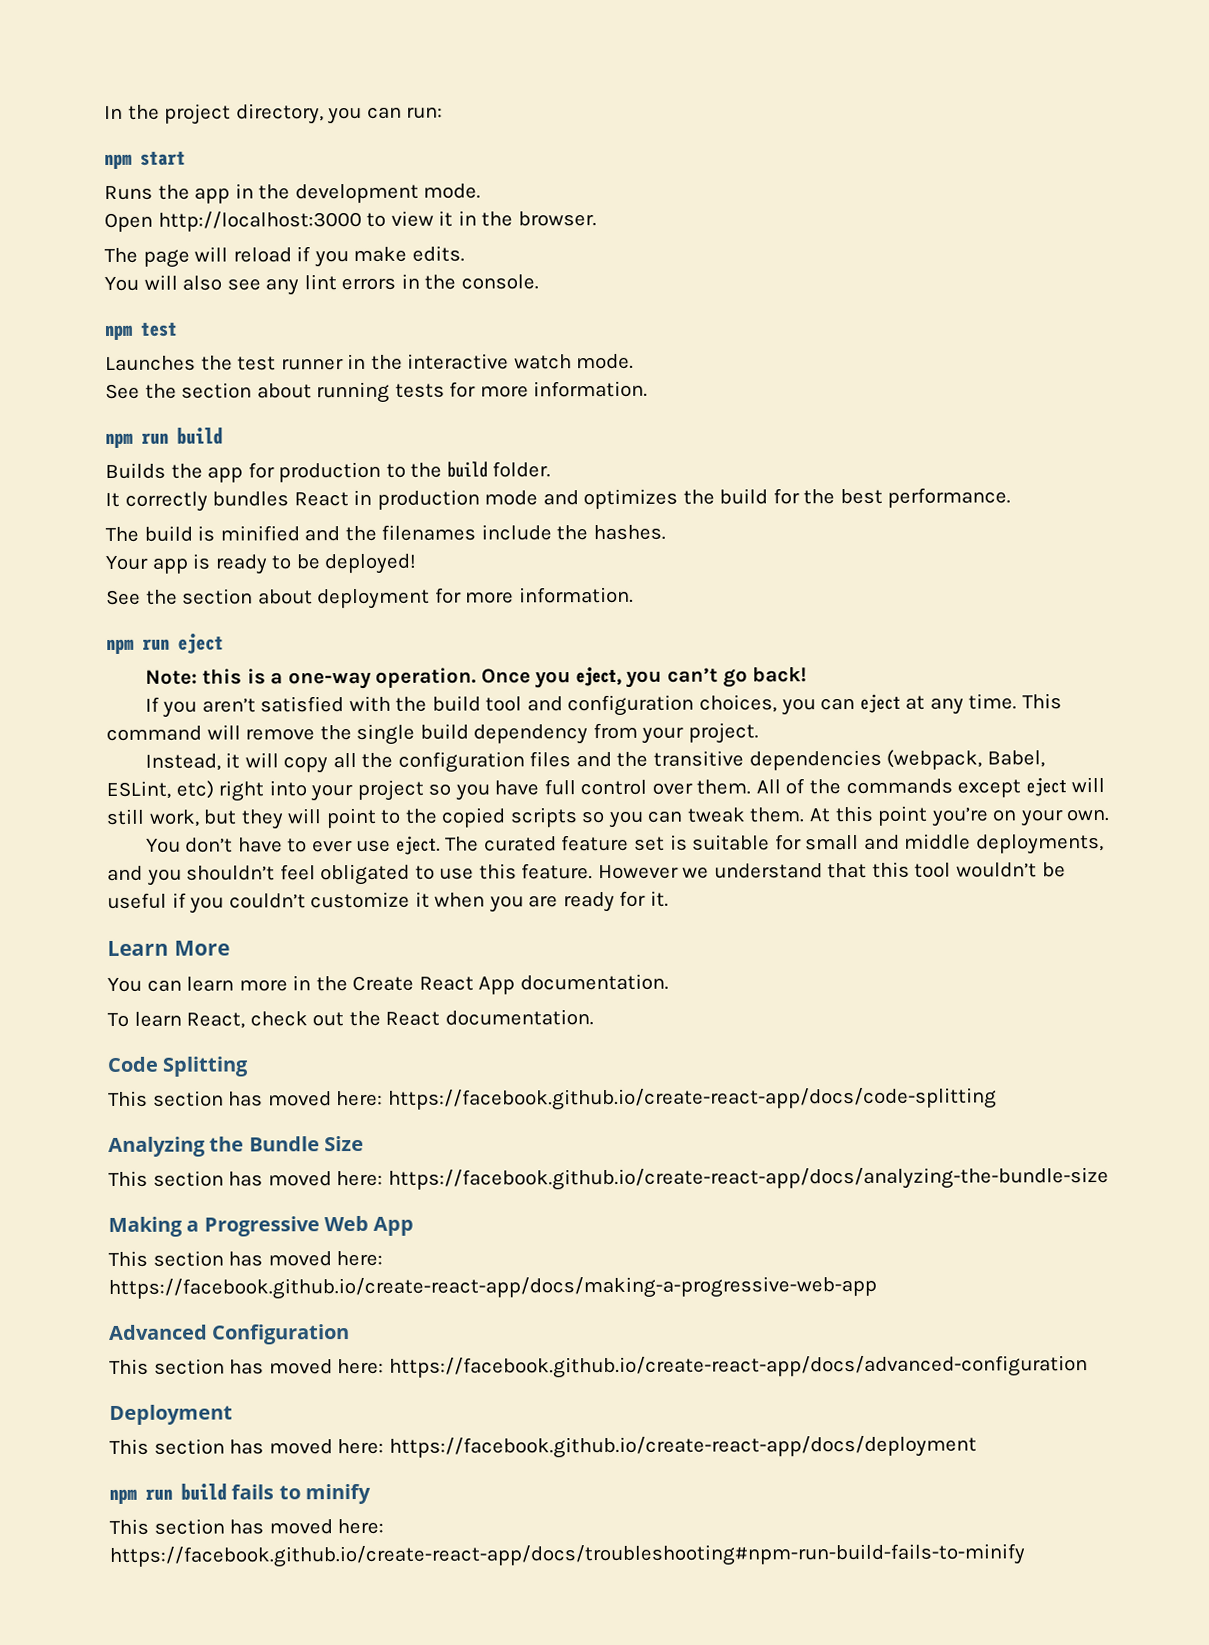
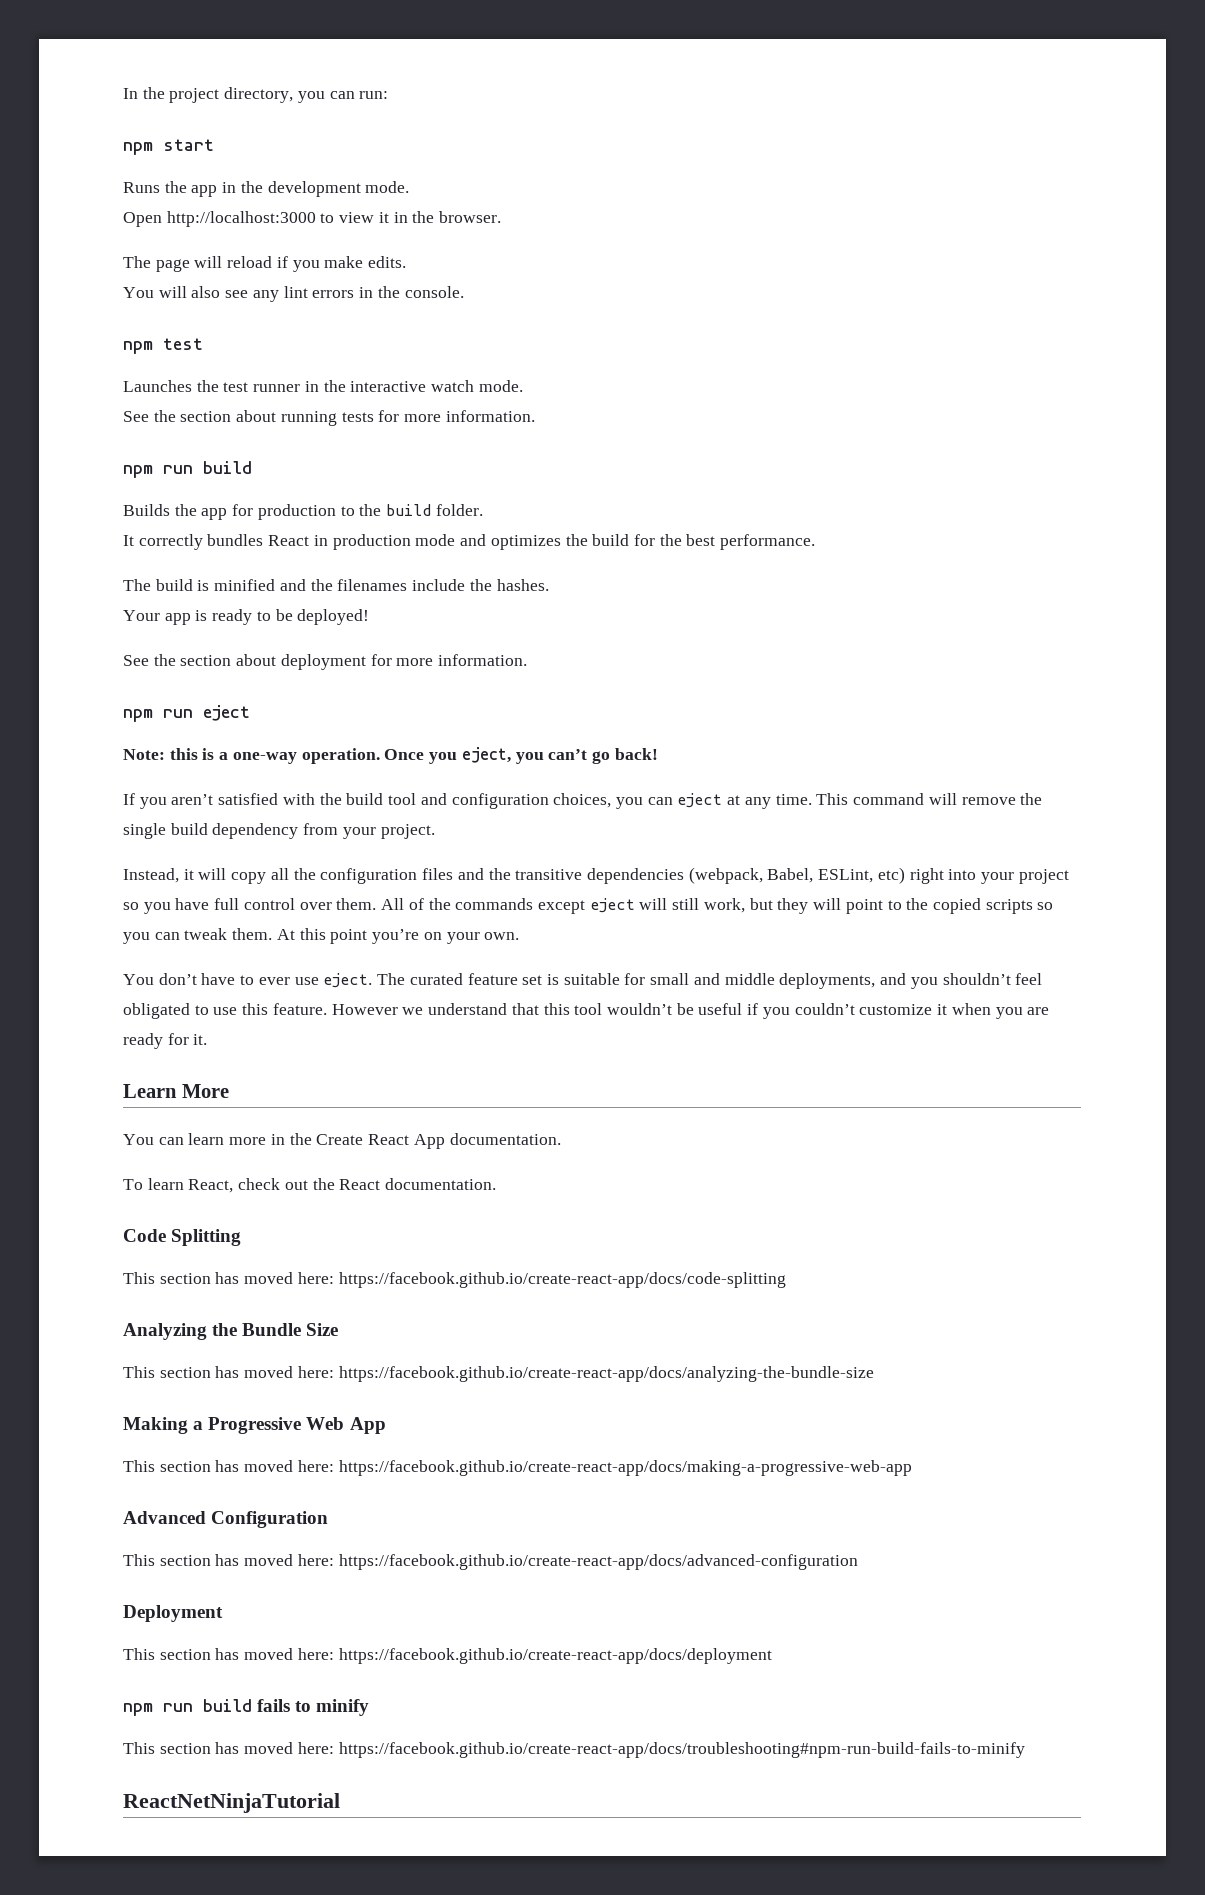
+ ReactNetNinjaTutorial

